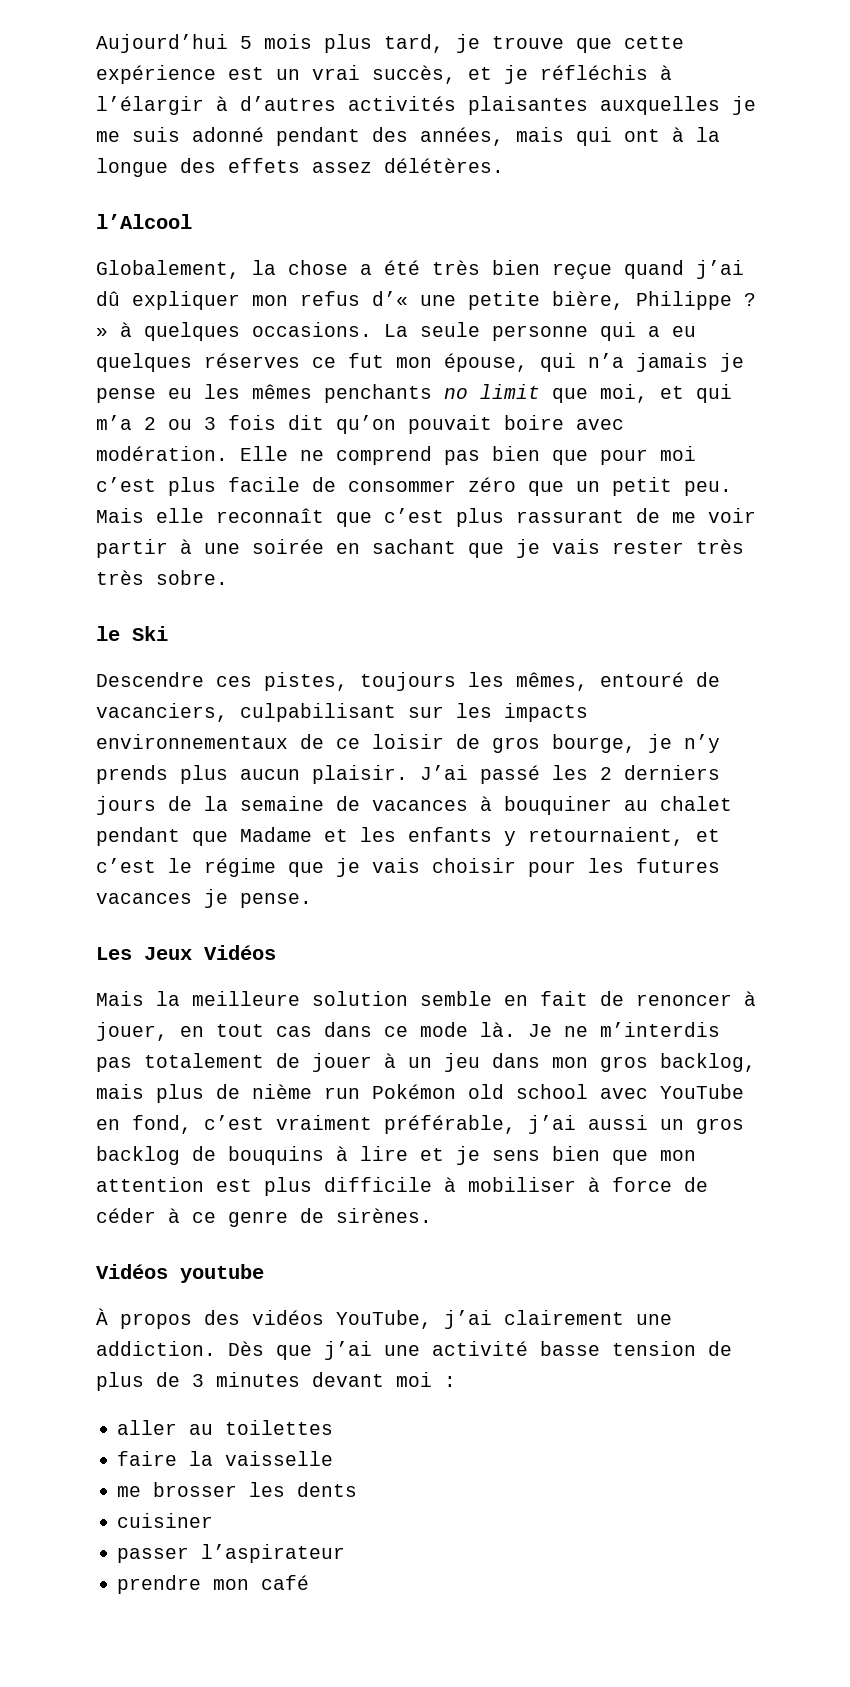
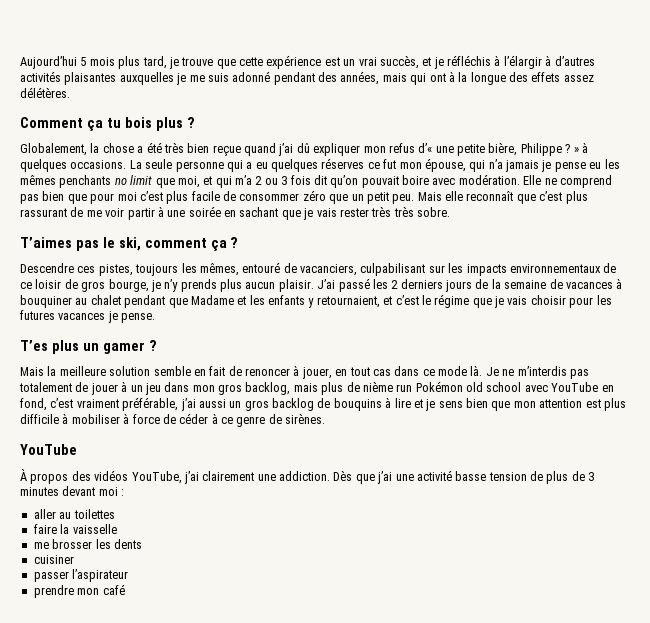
- l’Alcool
+ Comment ça tu bois plus ?
- le Ski
+ T’aimes pas le ski, comment ça ?
- Les Jeux Vidéos
+ T’es plus un gamer ?
  Je ne m’interdis pas totalement de jouer à un jeu dans mon gros backlog, mais plus de nième run Pokémon old school avec YouTube en fond, c’est vraiment préférable, j’ai aussi un gros backlog de bouquins à lire et je sens bien que mon attention est plus difficile à mobiliser à force de céder à ce genre de sirènes.
- Vidéos youtube
+ YouTube

